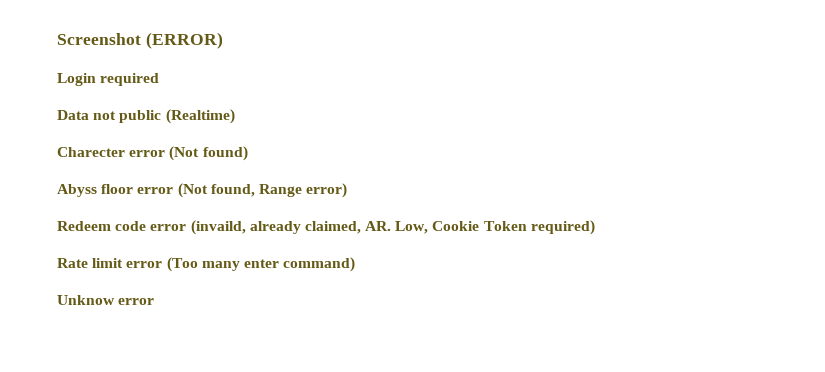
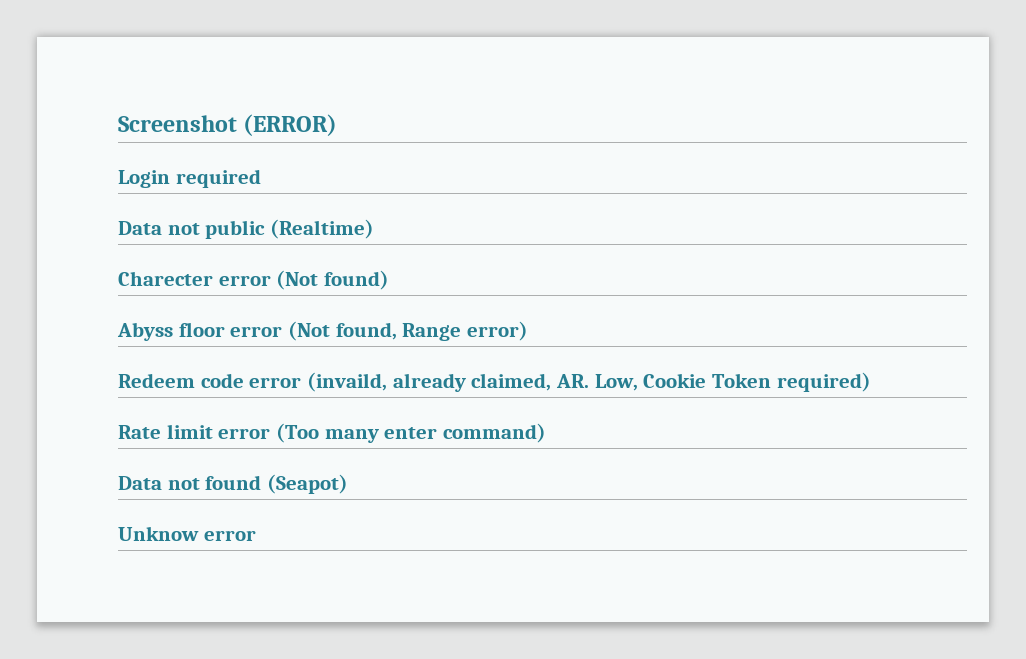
+ Data not found (Seapot)

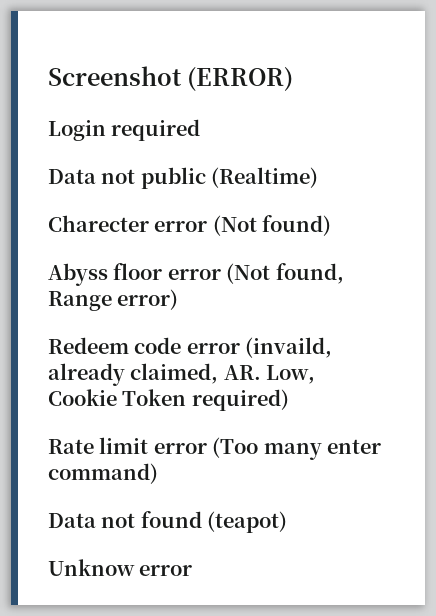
- Data not found (Seapot)
+ Data not found (teapot)

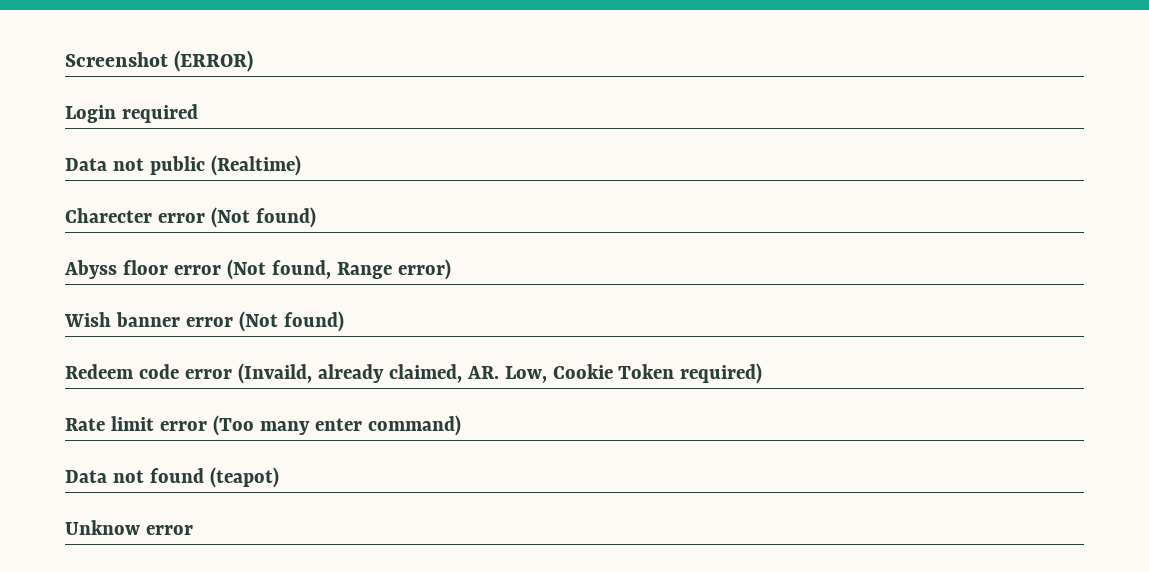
+ Wish banner error (Not found)
- Redeem code error (invaild, already claimed, AR. Low, Cookie Token required)
+ Redeem code error (Invaild, already claimed, AR. Low, Cookie Token required)

